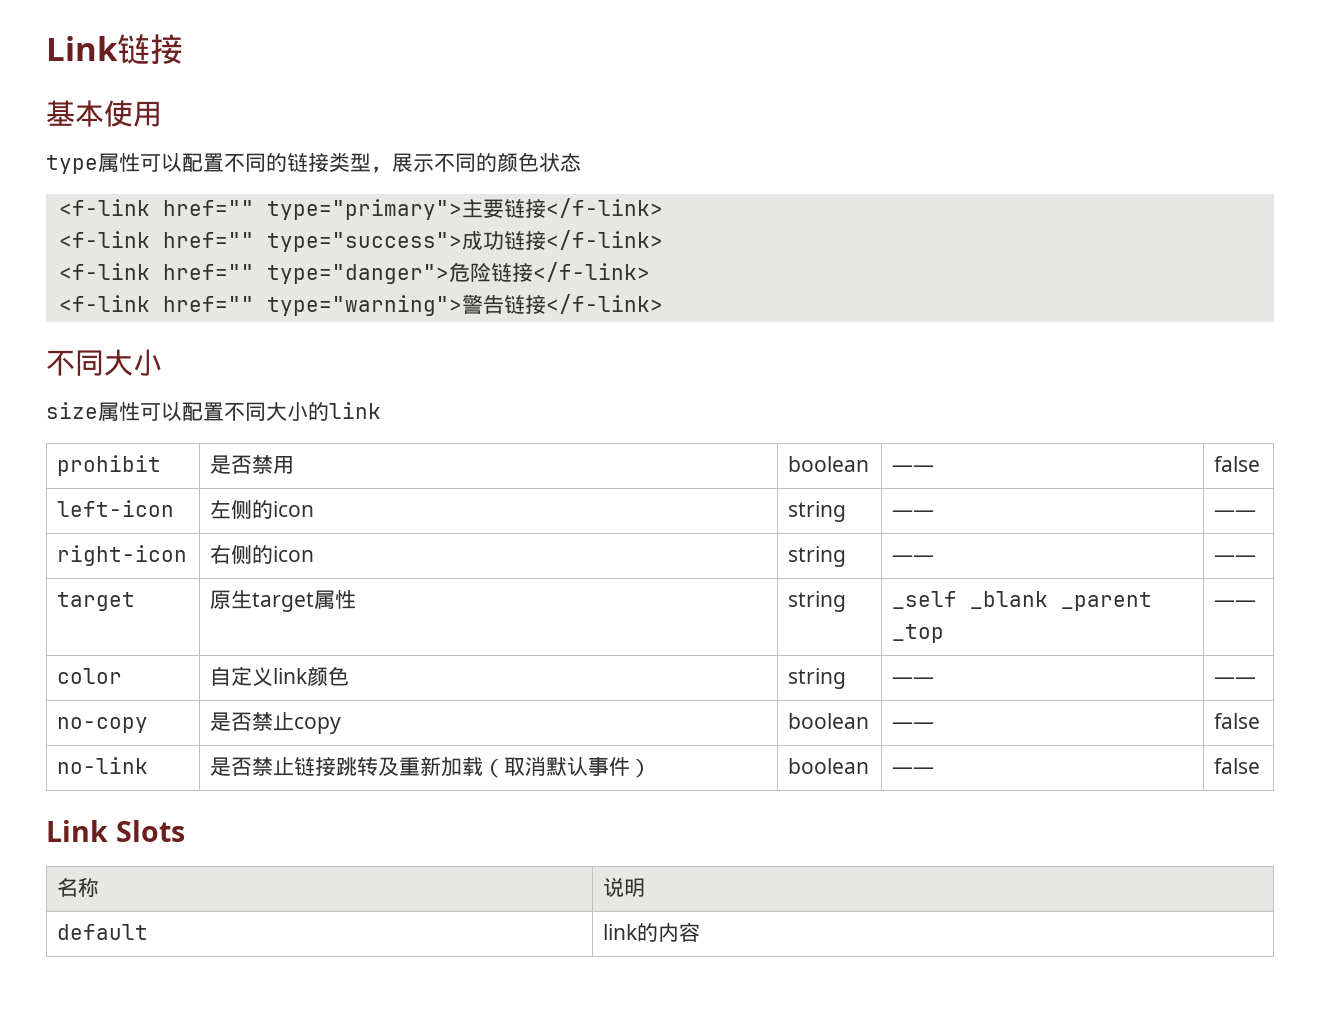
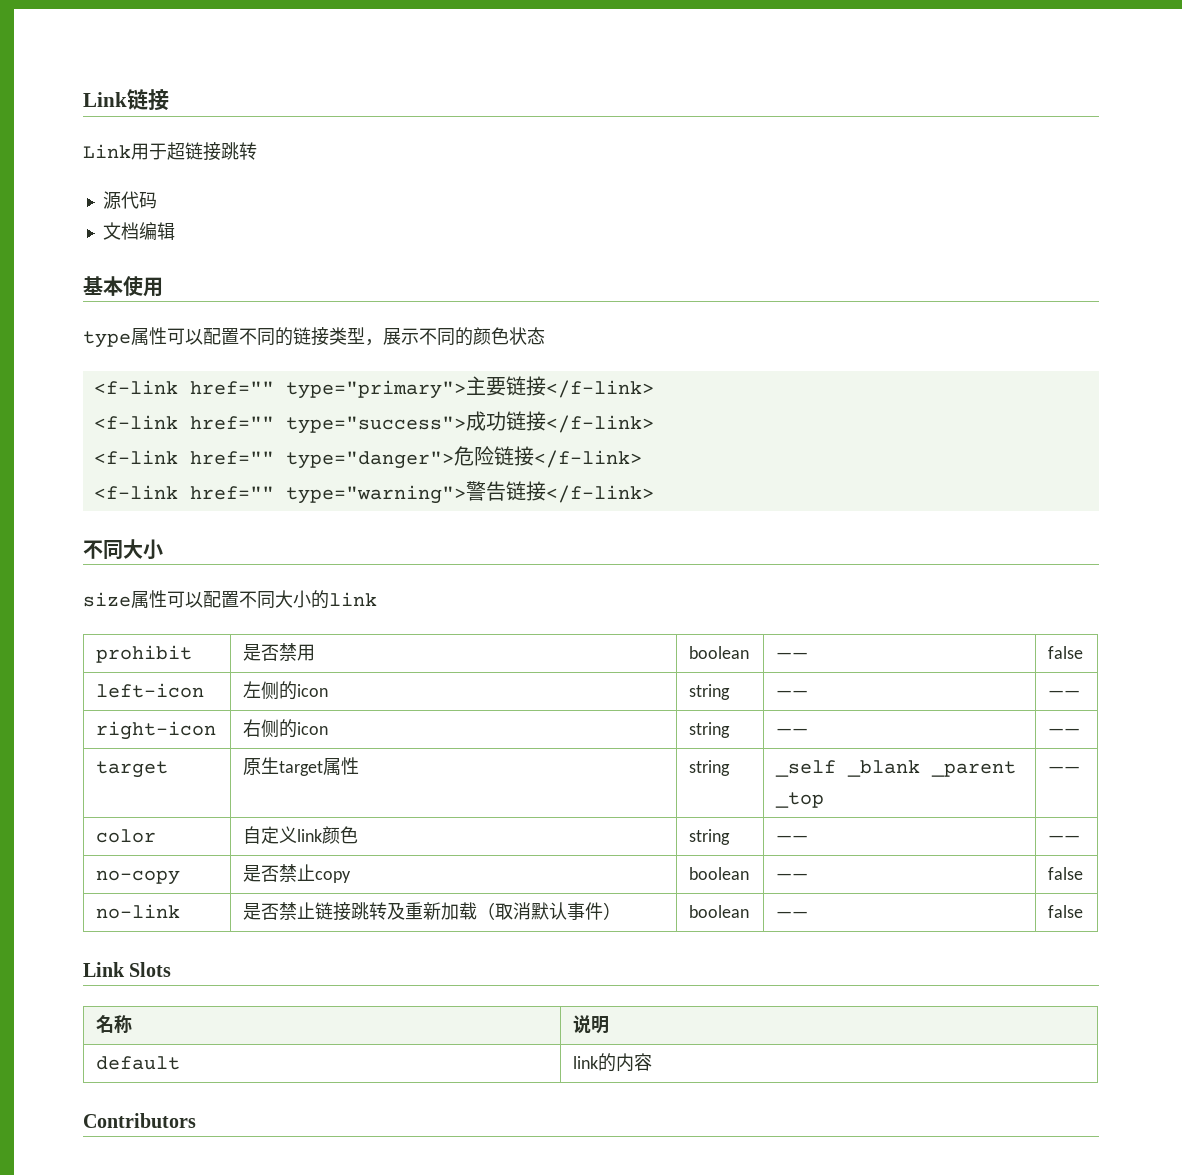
+ Link用于超链接跳转
+ 源代码
+ 文档编辑
+ Contributors

